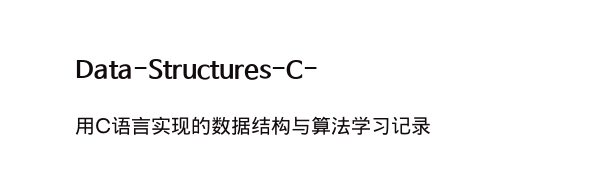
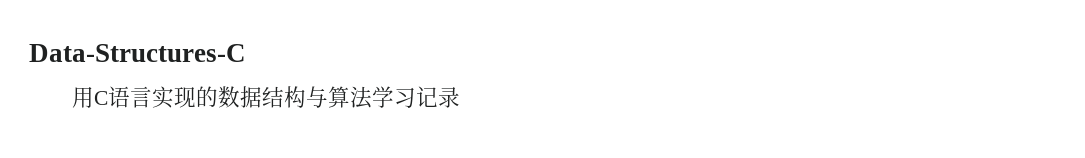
- Data-Structures-C-
+ Data-Structures-C

